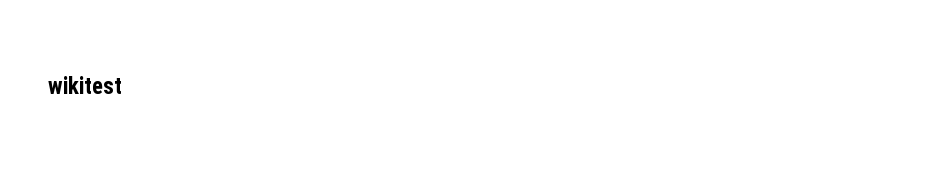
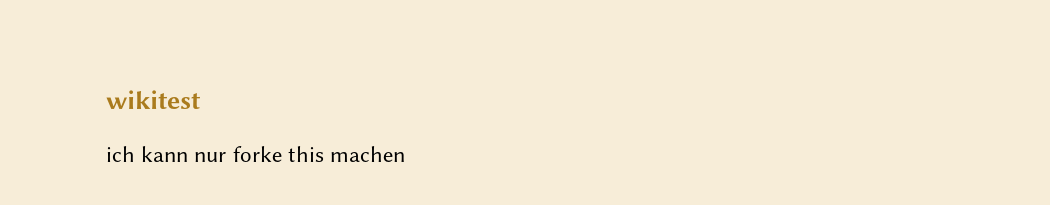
+ ich kann nur forke this machen

